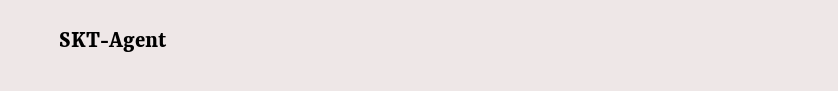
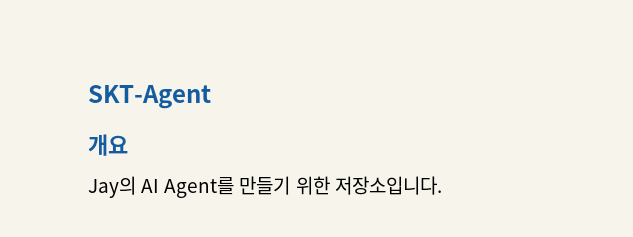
+ 개요
+ Jay의 AI Agent를 만들기 위한 저장소입니다.

